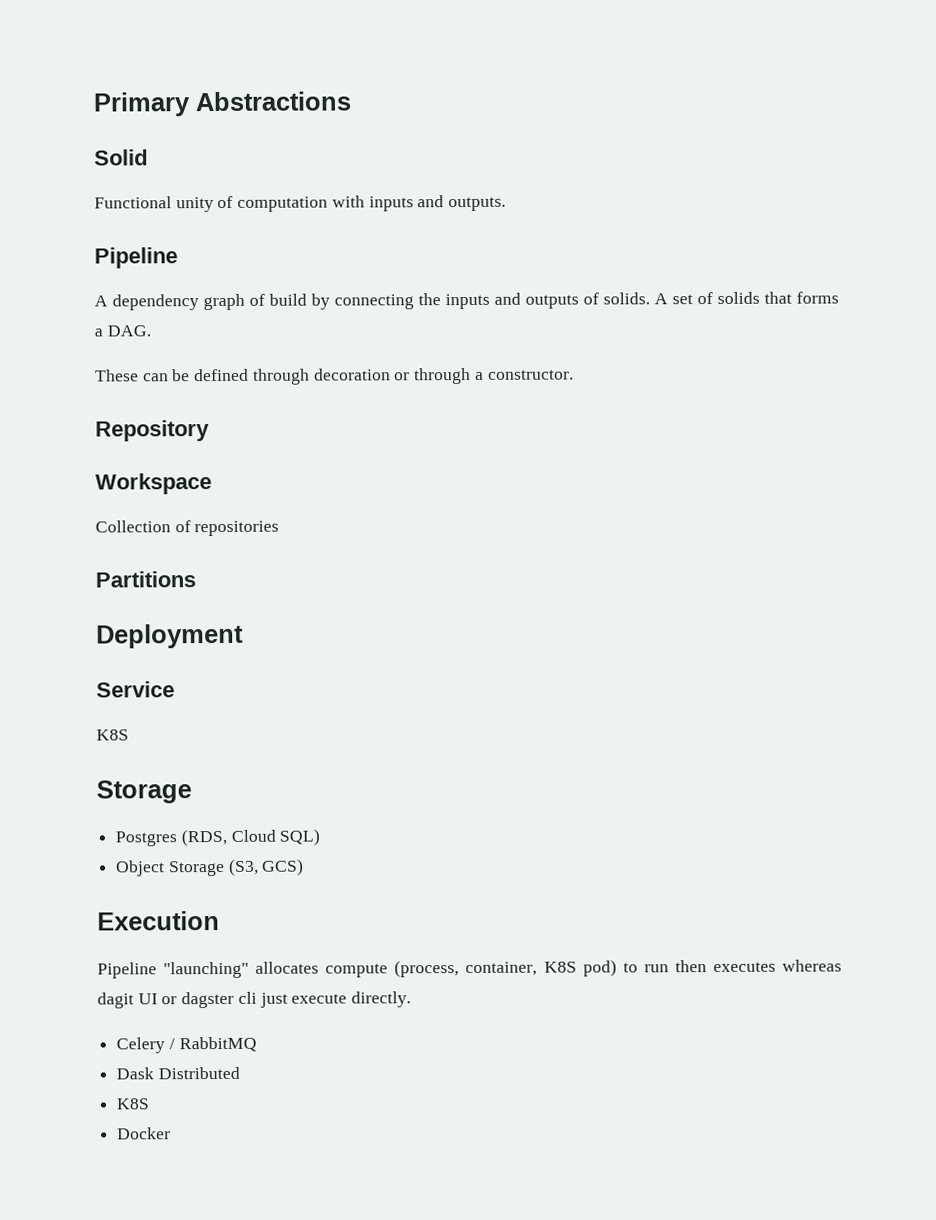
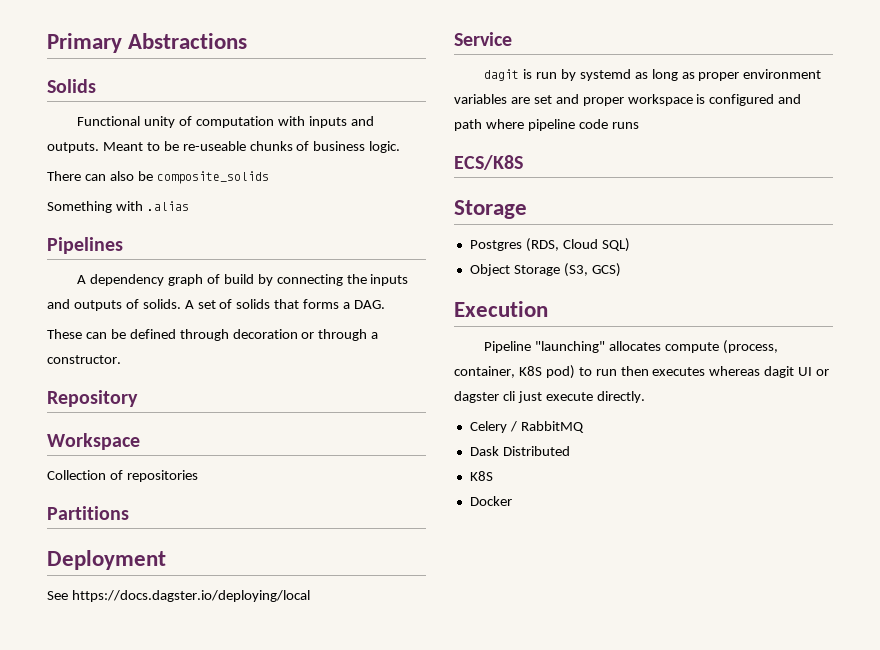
- Solid
+ Solids
- Functional unity of computation with inputs and outputs.
- Pipeline
+ Functional unity of computation with inputs and outputs. Meant to be re-useable chunks of business logic.
+ There can also be composite_solids
+ Something with .alias
+ Pipelines
+ See https://docs.dagster.io/deploying/local
  Service
- K8S
+ dagit is run by systemd as long as proper environment variables are set and proper workspace is configured and path where pipeline code runs
+ ECS/K8S

